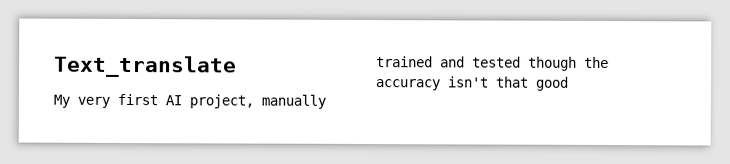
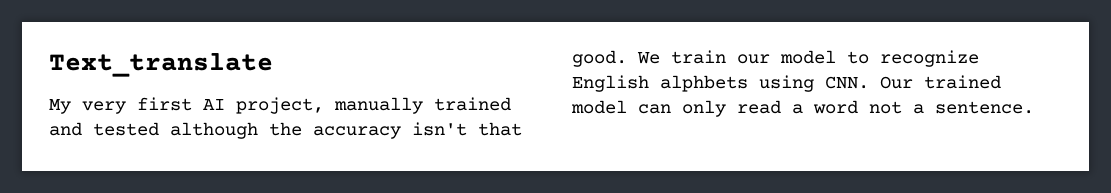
- My very first AI project, manually trained and tested though the accuracy isn't that good
+ My very first AI project, manually trained and tested although the accuracy isn't that good. We train our model to recognize English alphbets using CNN. Our trained model can only read a word not a sentence.

